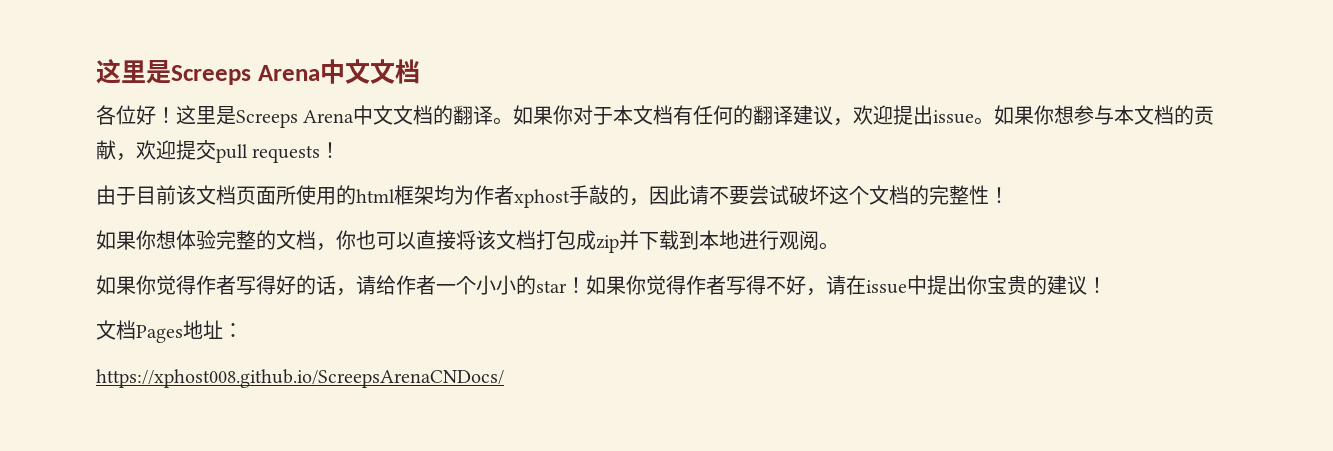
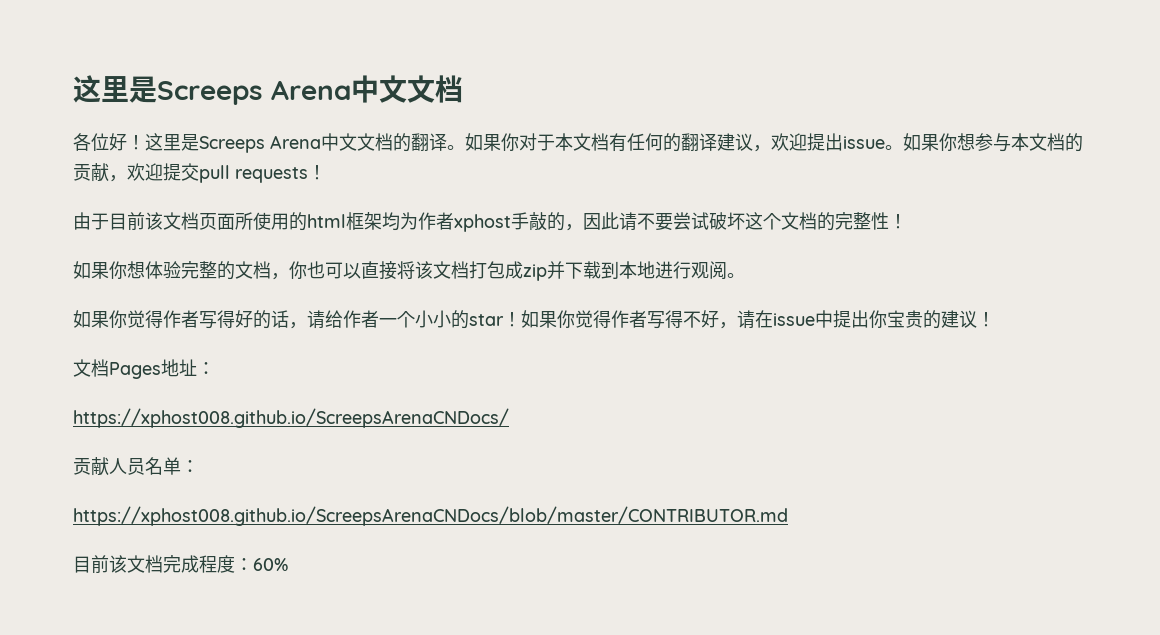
+ 贡献人员名单：
+ https://xphost008.github.io/ScreepsArenaCNDocs/blob/master/CONTRIBUTOR.md
+ 目前该文档完成程度：60%

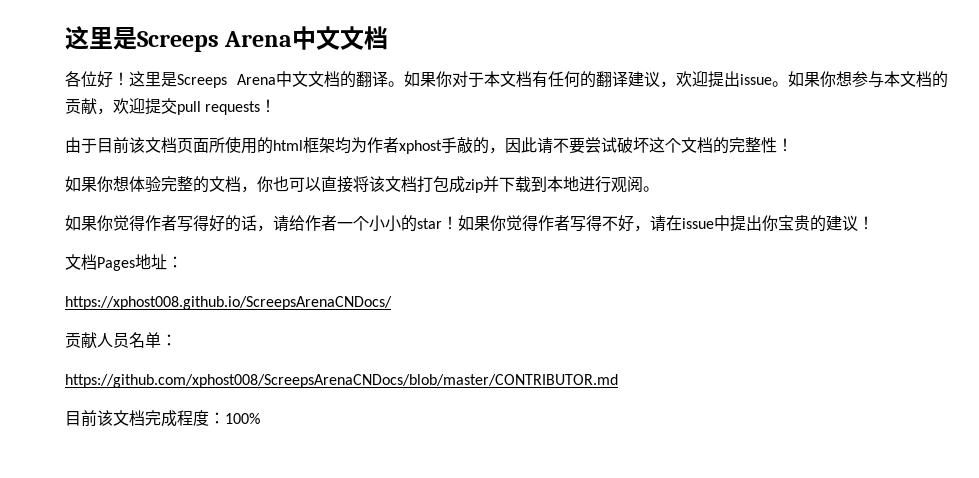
- https://xphost008.github.io/ScreepsArenaCNDocs/blob/master/CONTRIBUTOR.md
+ https://github.com/xphost008/ScreepsArenaCNDocs/blob/master/CONTRIBUTOR.md
- 目前该文档完成程度：60%
+ 目前该文档完成程度：100%

